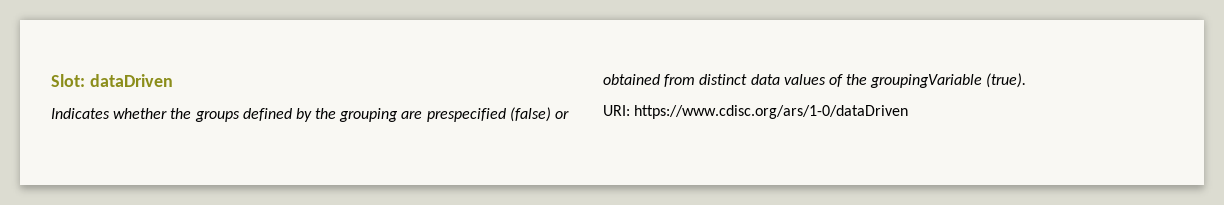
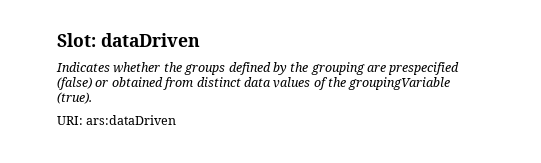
- URI: https://www.cdisc.org/ars/1-0/dataDriven
+ URI: ars:dataDriven

